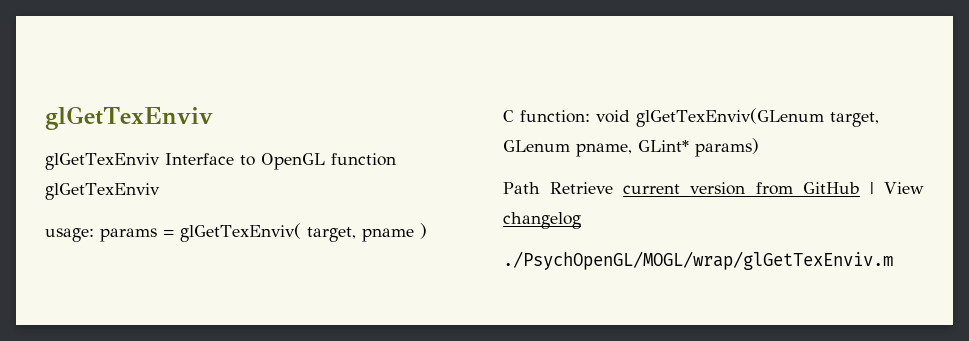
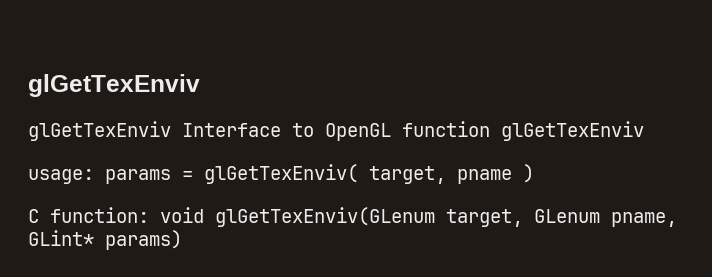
- Path Retrieve current version from GitHub | View changelog
- ./PsychOpenGL/MOGL/wrap/glGetTexEnviv.m

